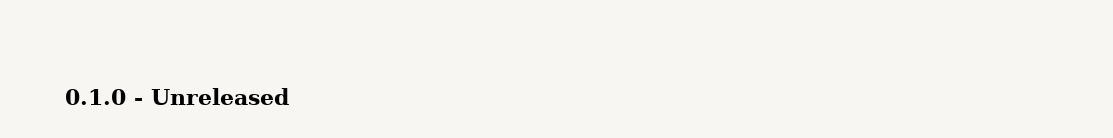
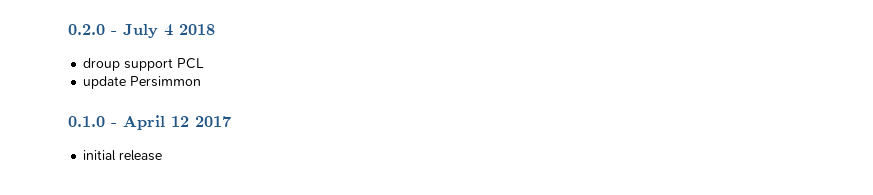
- 0.1.0 - Unreleased
+ 0.2.0 - July 4 2018
+ droup support PCL
+ update Persimmon
+ 0.1.0 - April 12 2017
+ initial release

